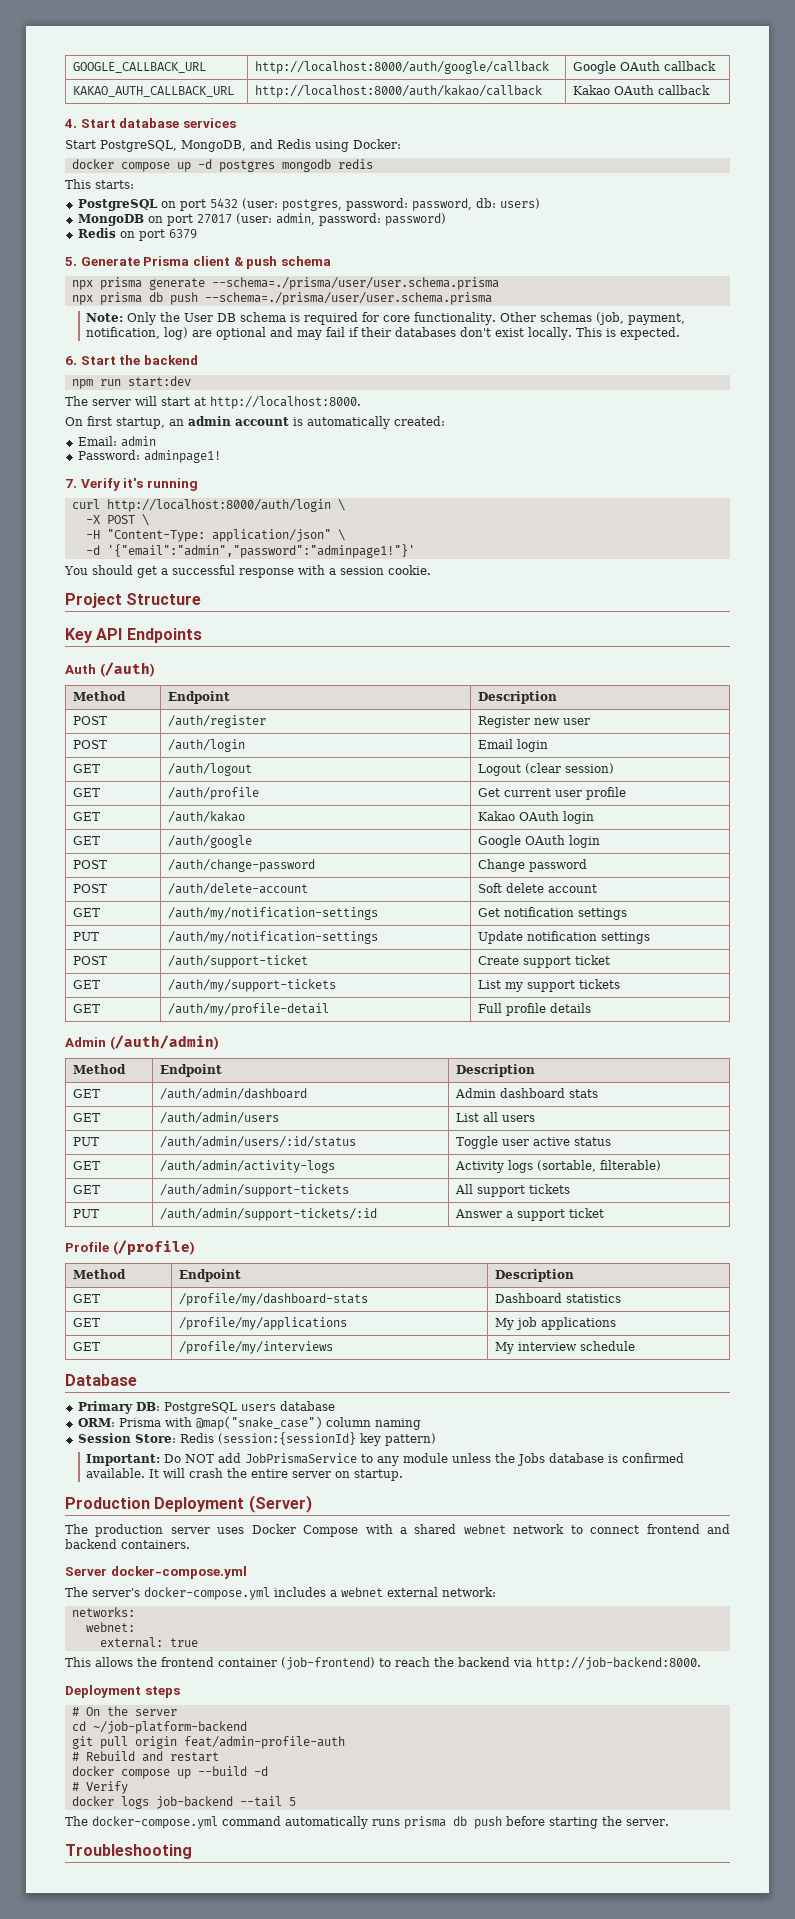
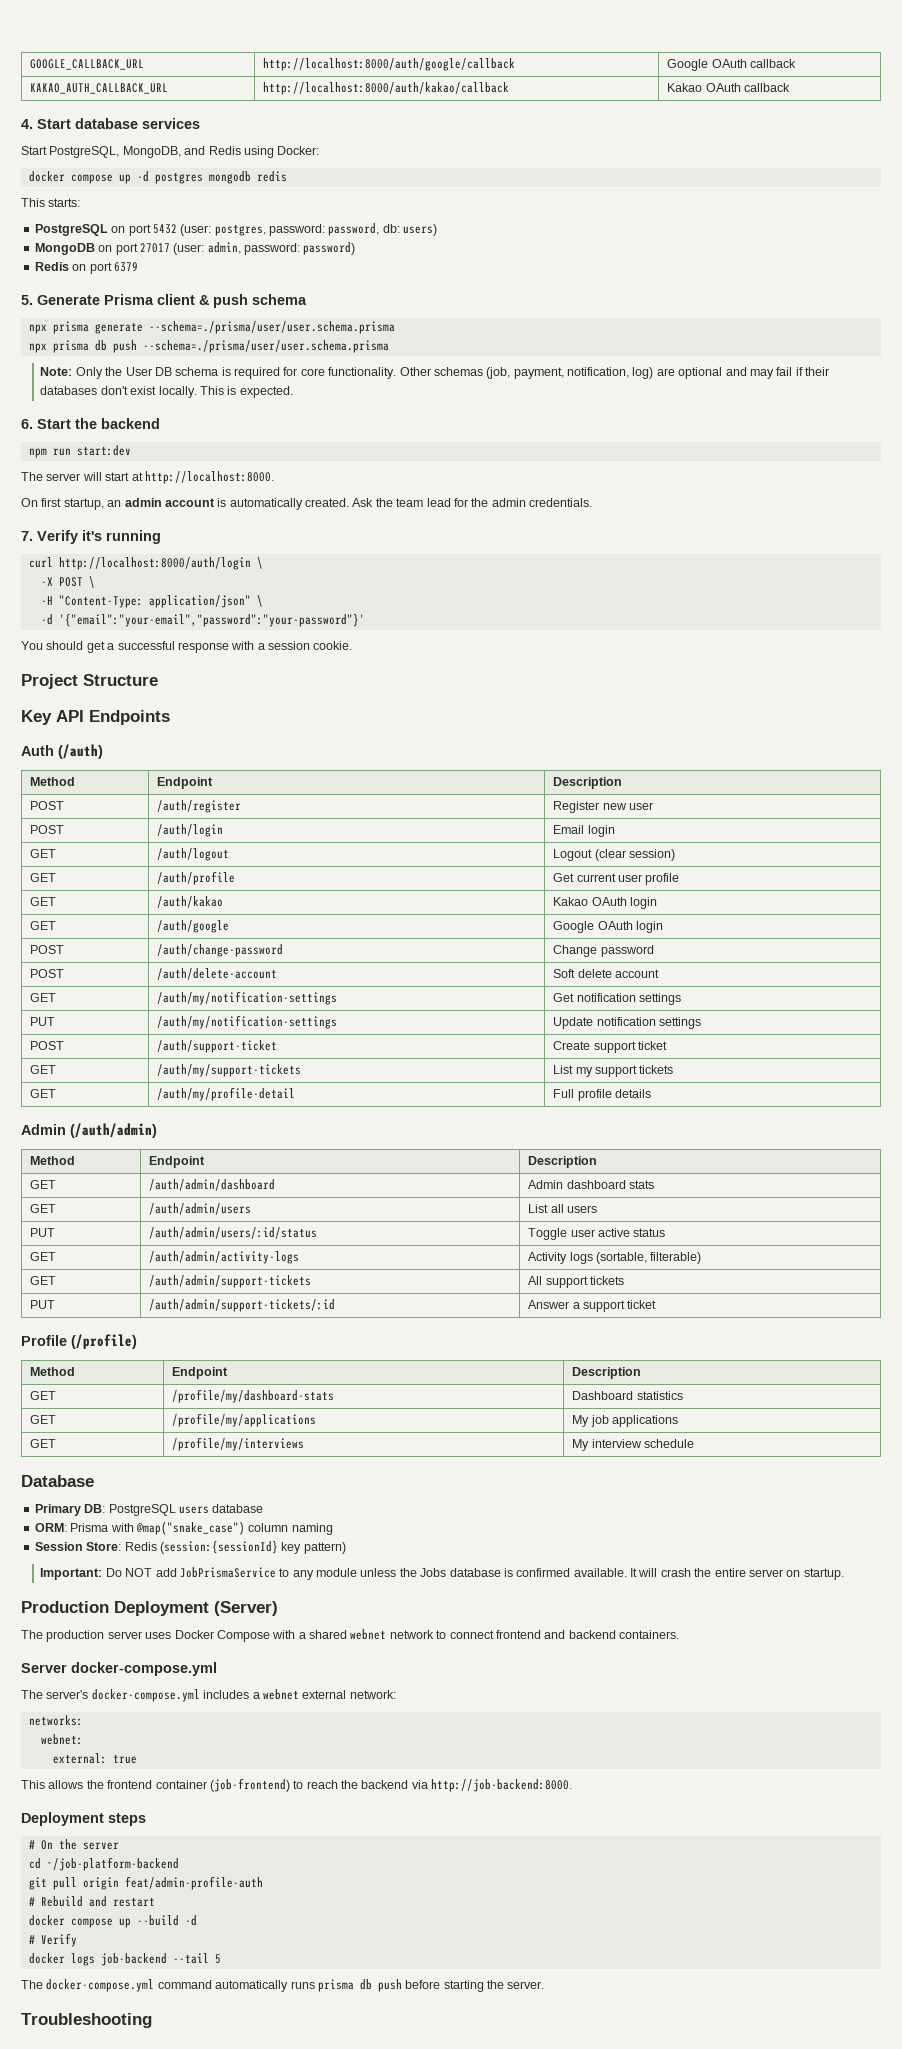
- On first startup, an admin account is automatically created:
- Email: admin
- Password: adminpage1!
+ On first startup, an admin account is automatically created. Ask the team lead for the admin credentials.
- -d '{"email":"admin","password":"adminpage1!"}'
+ -d '{"email":"your-email","password":"your-password"}'

